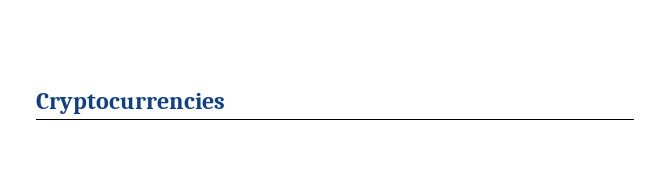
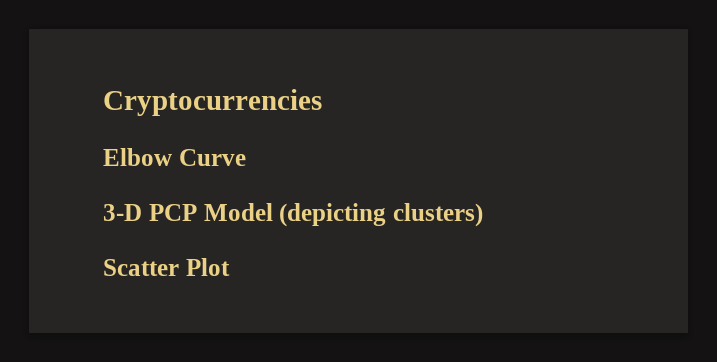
+ Elbow Curve
+ 3-D PCP Model (depicting clusters)
+ Scatter Plot

